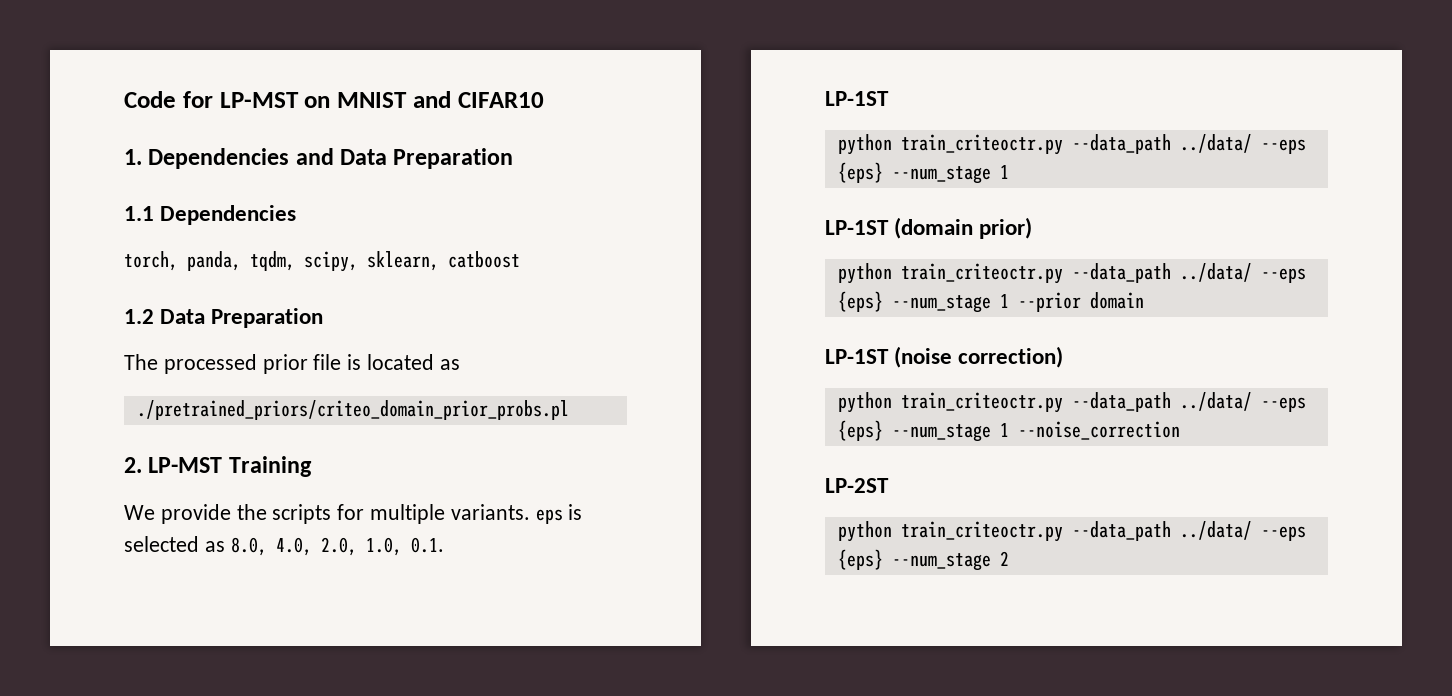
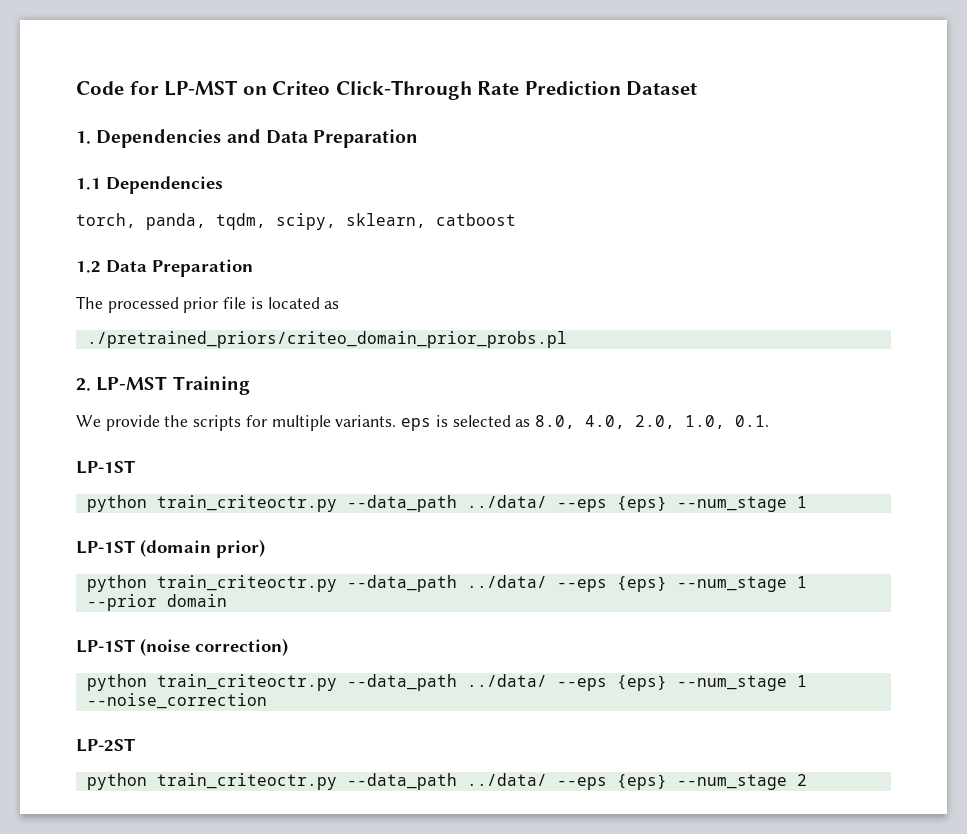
- Code for LP-MST on MNIST and CIFAR10
+ Code for LP-MST on Criteo Click-Through Rate Prediction Dataset

